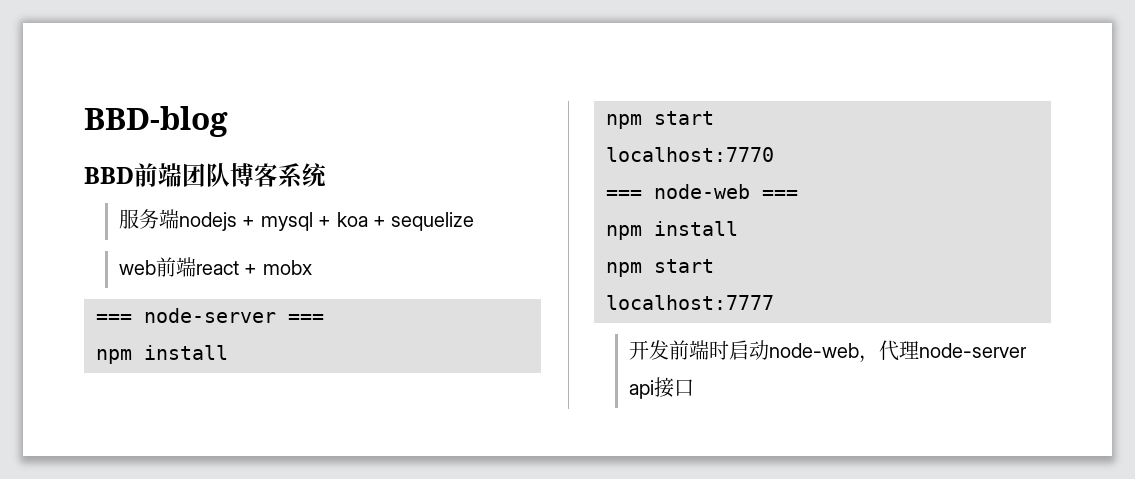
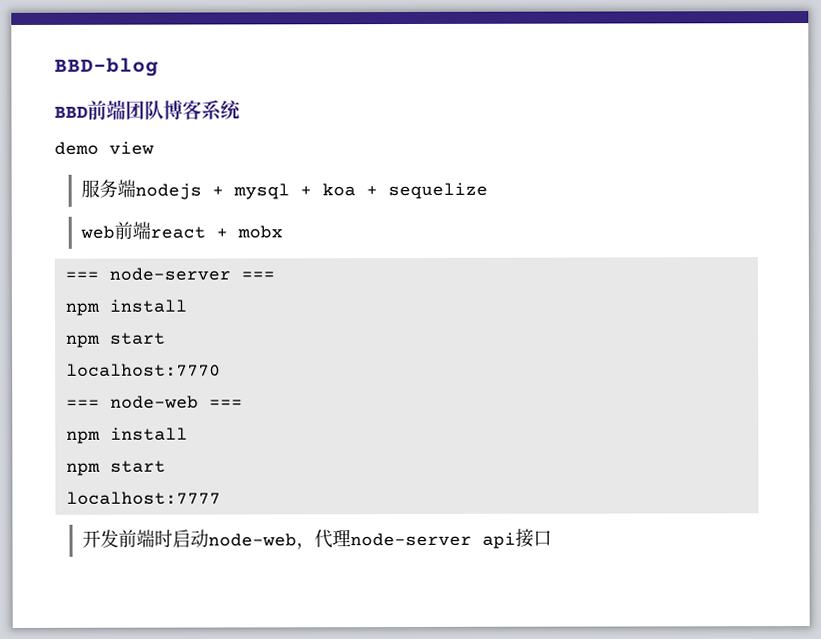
+ demo view

